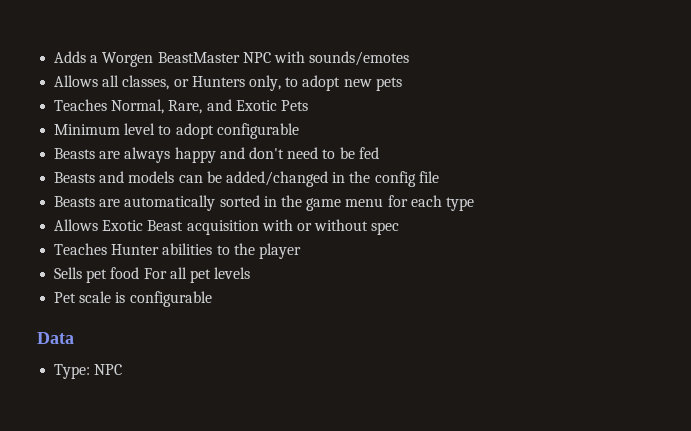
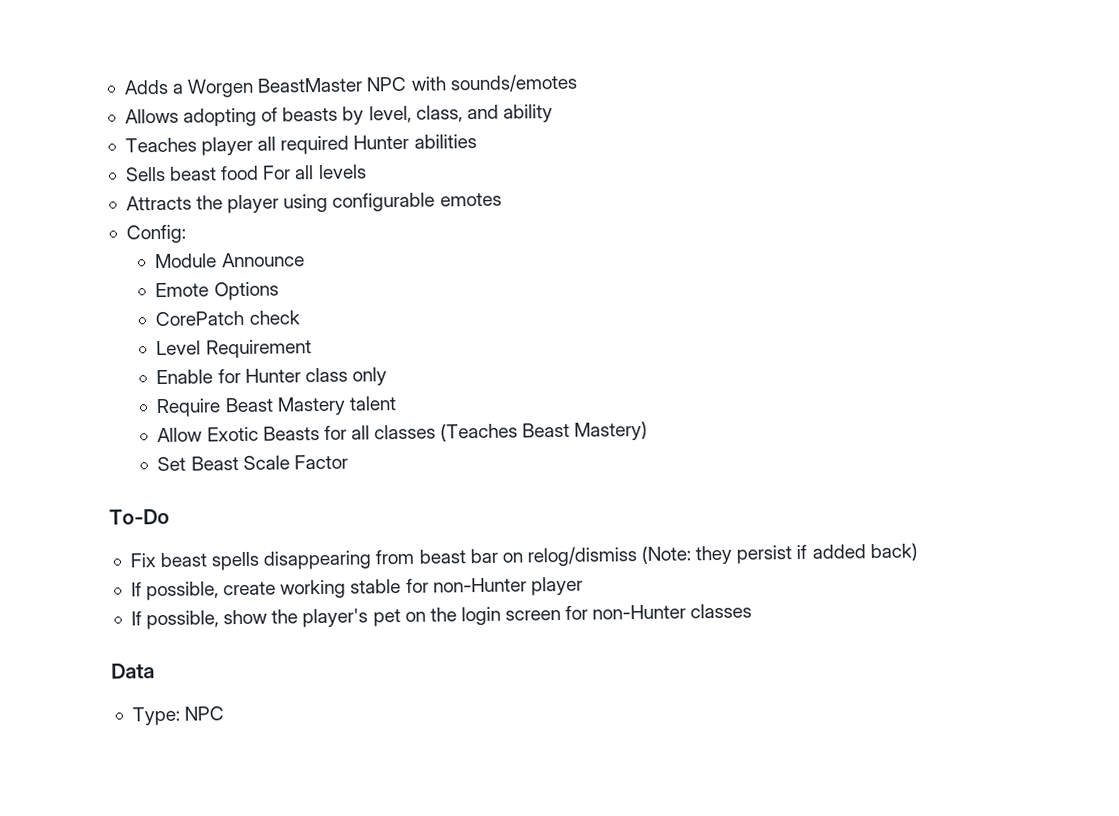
- Allows all classes, or Hunters only, to adopt new pets
- Teaches Normal, Rare, and Exotic Pets
- Minimum level to adopt configurable
- Beasts are always happy and don't need to be fed
- Beasts and models can be added/changed in the config file
- Beasts are automatically sorted in the game menu for each type
- Allows Exotic Beast acquisition with or without spec
- Teaches Hunter abilities to the player
+ Allows adopting of beasts by level, class, and ability
+ Teaches player all required Hunter abilities
- Sells pet food For all pet levels
+ Sells beast food For all levels
- Pet scale is configurable
+ Attracts the player using configurable emotes
+ Config:
+ Module Announce
+ Emote Options
+ CorePatch check
+ Level Requirement
+ Enable for Hunter class only
+ Require Beast Mastery talent
+ Allow Exotic Beasts for all classes (Teaches Beast Mastery)
+ Set Beast Scale Factor
+ To-Do
+ Fix beast spells disappearing from beast bar on relog/dismiss (Note: they persist if added back)
+ If possible, create working stable for non-Hunter player
+ If possible, show the player's pet on the login screen for non-Hunter classes

